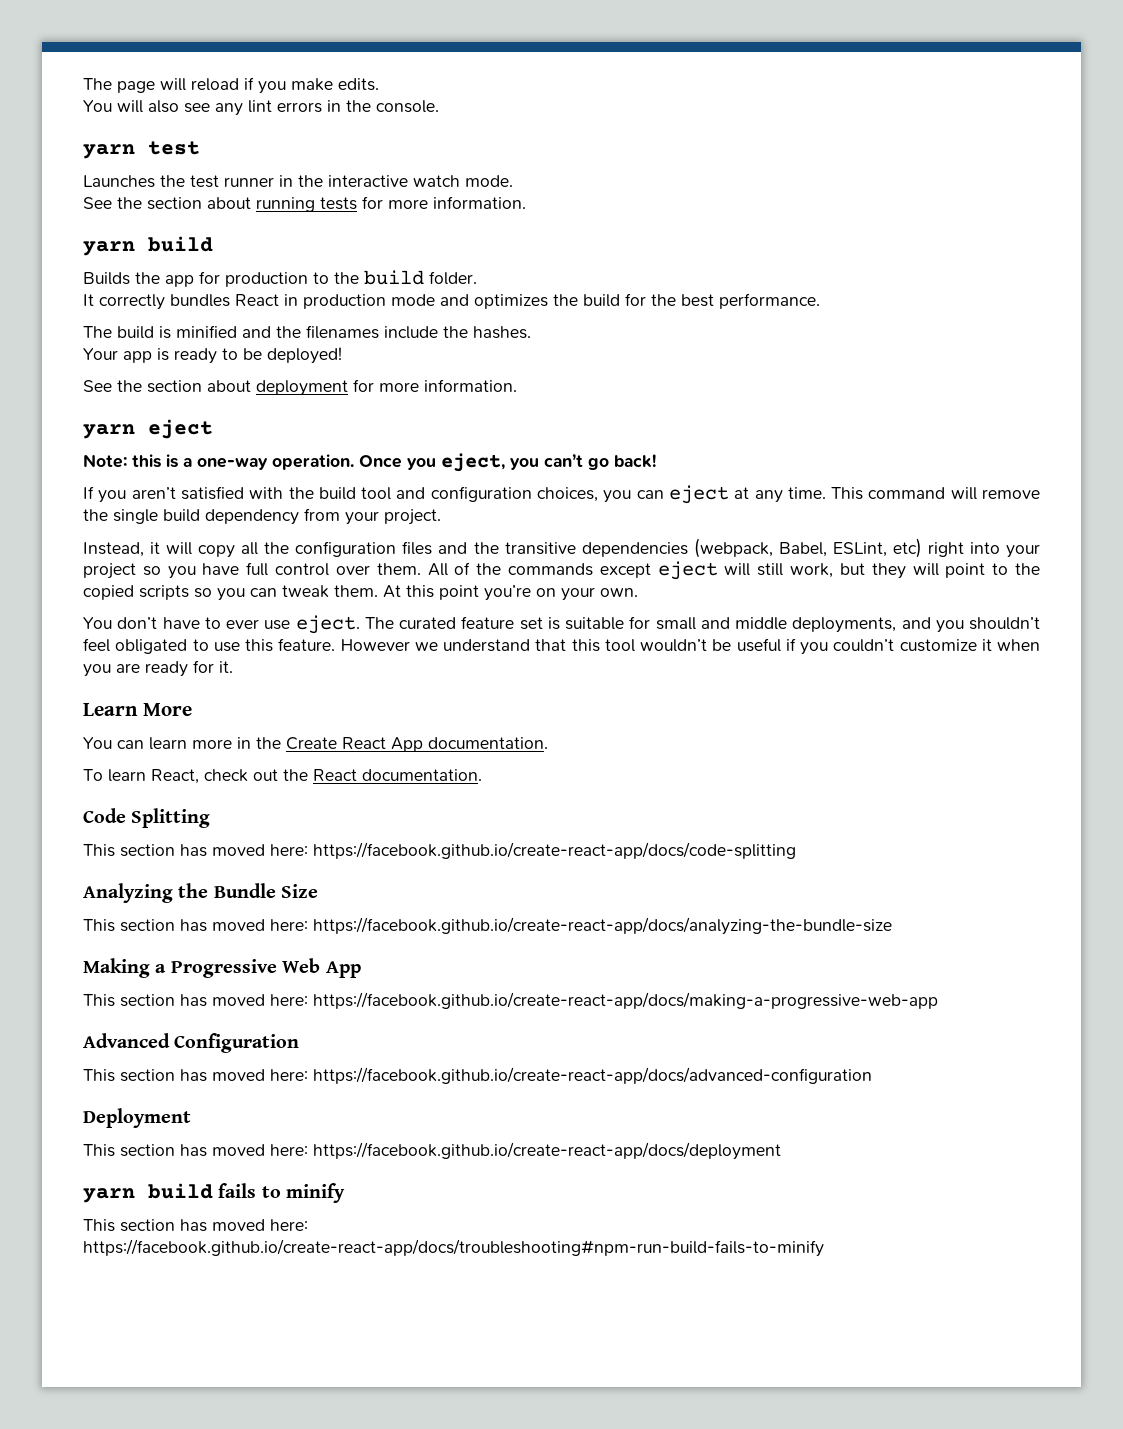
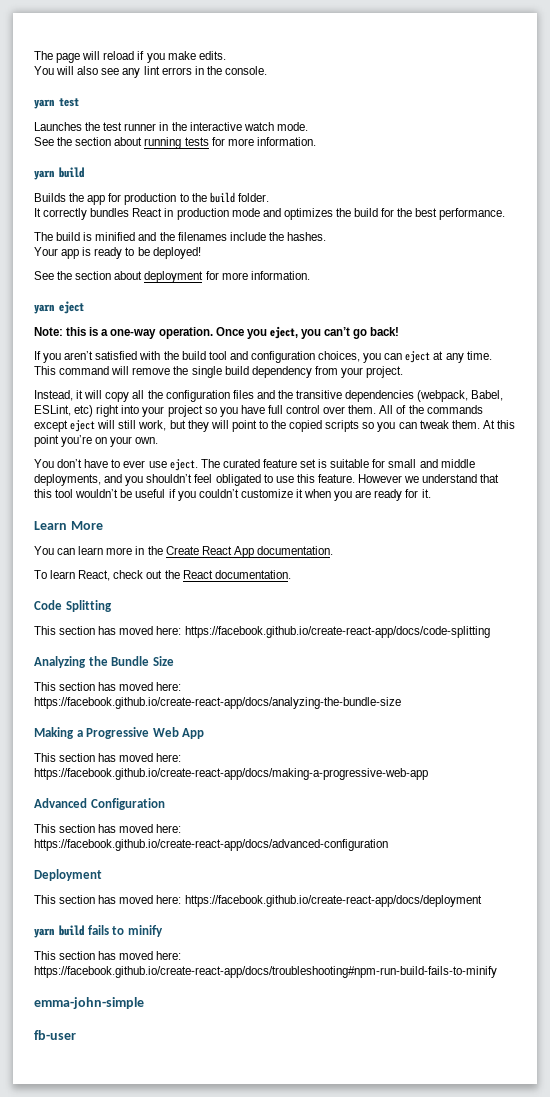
+ emma-john-simple
+ fb-user

